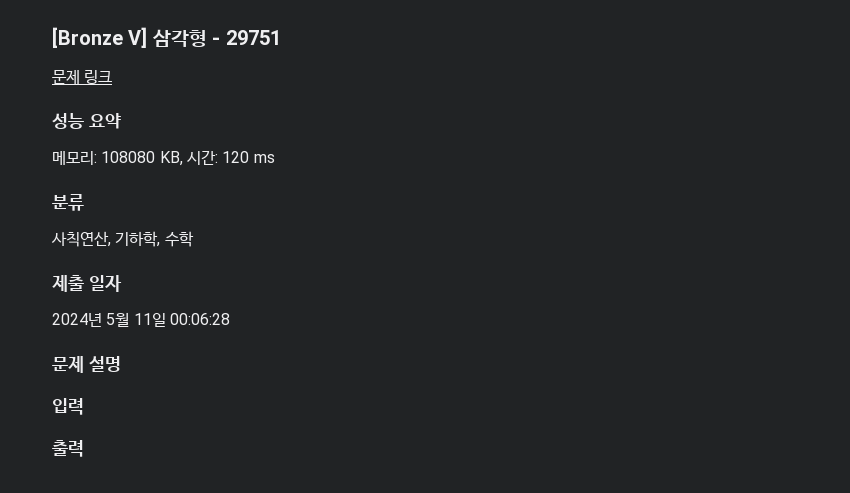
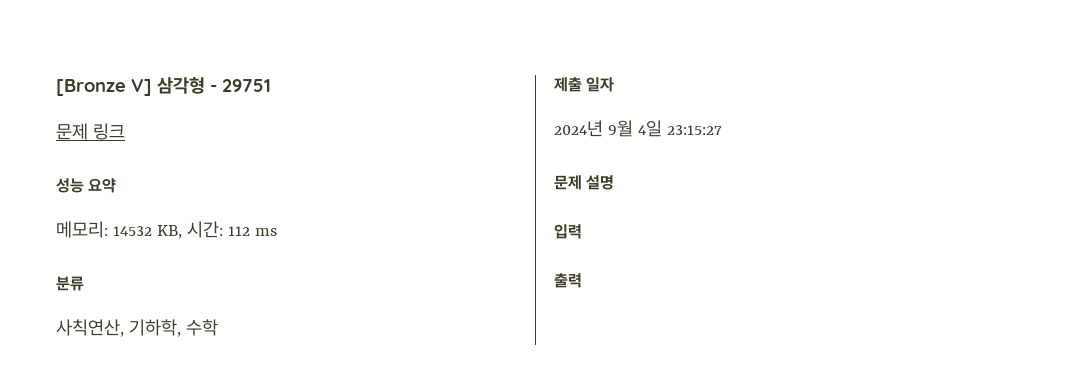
- 메모리: 108080 KB, 시간: 120 ms
+ 메모리: 14532 KB, 시간: 112 ms
- 2024년 5월 11일 00:06:28
+ 2024년 9월 4일 23:15:27

